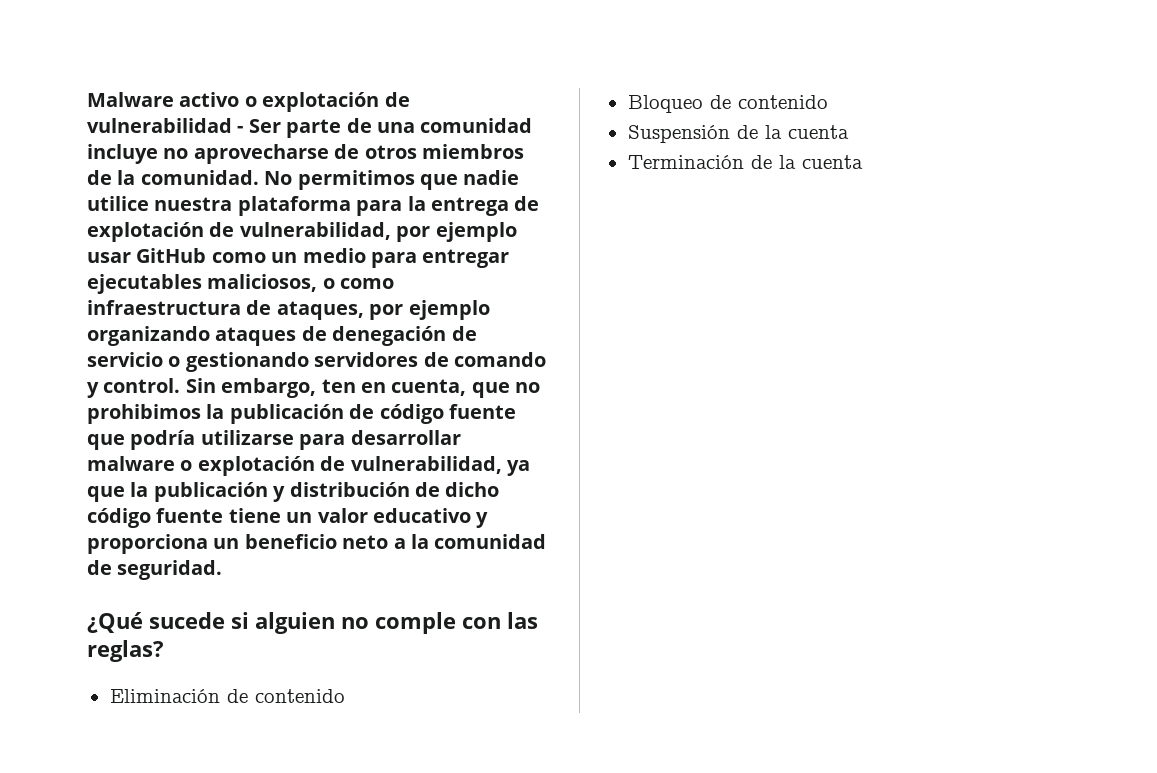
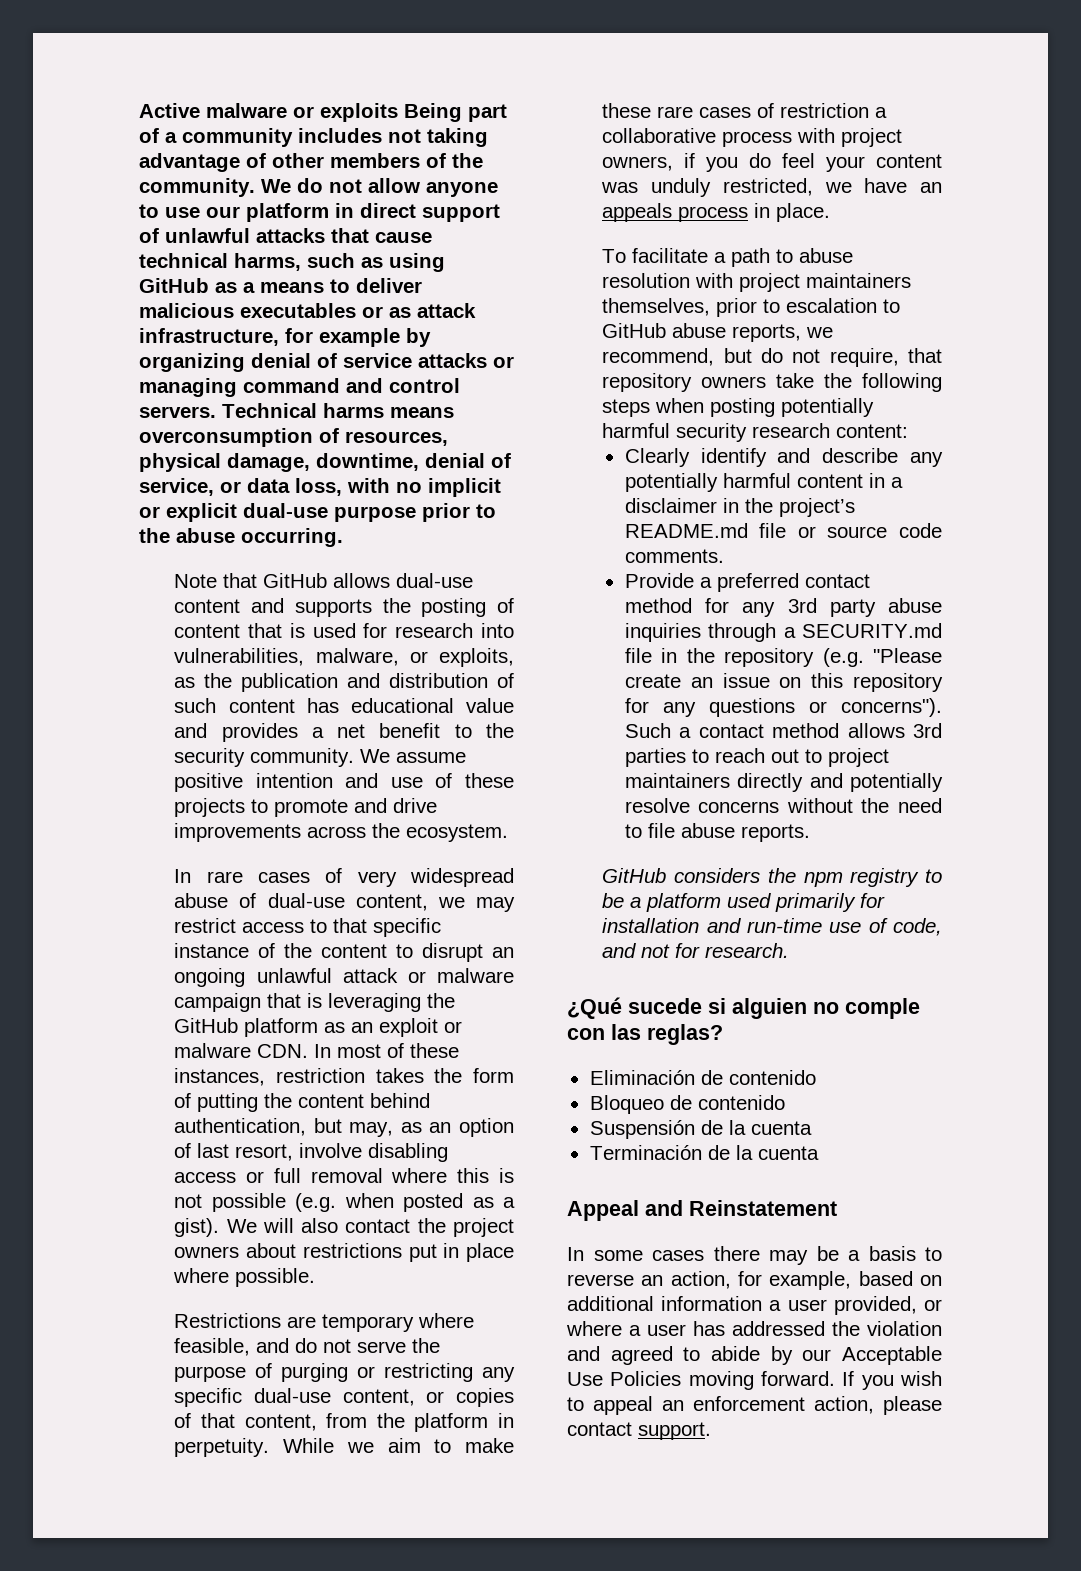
- Malware activo o explotación de vulnerabilidad - Ser parte de una comunidad incluye no aprovecharse de otros miembros de la comunidad. No permitimos que nadie utilice nuestra plataforma para la entrega de explotación de vulnerabilidad, por ejemplo usar GitHub como un medio para entregar ejecutables maliciosos, o como infraestructura de ataques, por ejemplo organizando ataques de denegación de servicio o gestionando servidores de comando y control. Sin embargo, ten en cuenta, que no prohibimos la publicación de código fuente que podría utilizarse para desarrollar malware o explotación de vulnerabilidad, ya que la publicación y distribución de dicho código fuente tiene un valor educativo y proporciona un beneficio neto a la comunidad de seguridad.
+ Active malware or exploits Being part of a community includes not taking advantage of other members of the community. We do not allow anyone to use our platform in direct support of unlawful attacks that cause technical harms, such as using GitHub as a means to deliver malicious executables or as attack infrastructure, for example by organizing denial of service attacks or managing command and control servers. Technical harms means overconsumption of resources, physical damage, downtime, denial of service, or data loss, with no implicit or explicit dual-use purpose prior to the abuse occurring.
+ Note that GitHub allows dual-use content and supports the posting of content that is used for research into vulnerabilities, malware, or exploits, as the publication and distribution of such content has educational value and provides a net benefit to the security community. We assume positive intention and use of these projects to promote and drive improvements across the ecosystem.
+ In rare cases of very widespread abuse of dual-use content, we may restrict access to that specific instance of the content to disrupt an ongoing unlawful attack or malware campaign that is leveraging the GitHub platform as an exploit or malware CDN. In most of these instances, restriction takes the form of putting the content behind authentication, but may, as an option of last resort, involve disabling access or full removal where this is not possible (e.g. when posted as a gist). We will also contact the project owners about restrictions put in place where possible.
+ Restrictions are temporary where feasible, and do not serve the purpose of purging or restricting any specific dual-use content, or copies of that content, from the platform in perpetuity. While we aim to make these rare cases of restriction a collaborative process with project owners, if you do feel your content was unduly restricted, we have an appeals process in place.
+ To facilitate a path to abuse resolution with project maintainers themselves, prior to escalation to GitHub abuse reports, we recommend, but do not require, that repository owners take the following steps when posting potentially harmful security research content:
+ Clearly identify and describe any potentially harmful content in a disclaimer in the project’s README.md file or source code comments.
+ Provide a preferred contact method for any 3rd party abuse inquiries through a SECURITY.md file in the repository (e.g. "Please create an issue on this repository for any questions or concerns"). Such a contact method allows 3rd parties to reach out to project maintainers directly and potentially resolve concerns without the need to file abuse reports.
+ GitHub considers the npm registry to be a platform used primarily for installation and run-time use of code, and not for research.
+ Appeal and Reinstatement
+ In some cases there may be a basis to reverse an action, for example, based on additional information a user provided, or where a user has addressed the violation and agreed to abide by our Acceptable Use Policies moving forward. If you wish to appeal an enforcement action, please contact support.

